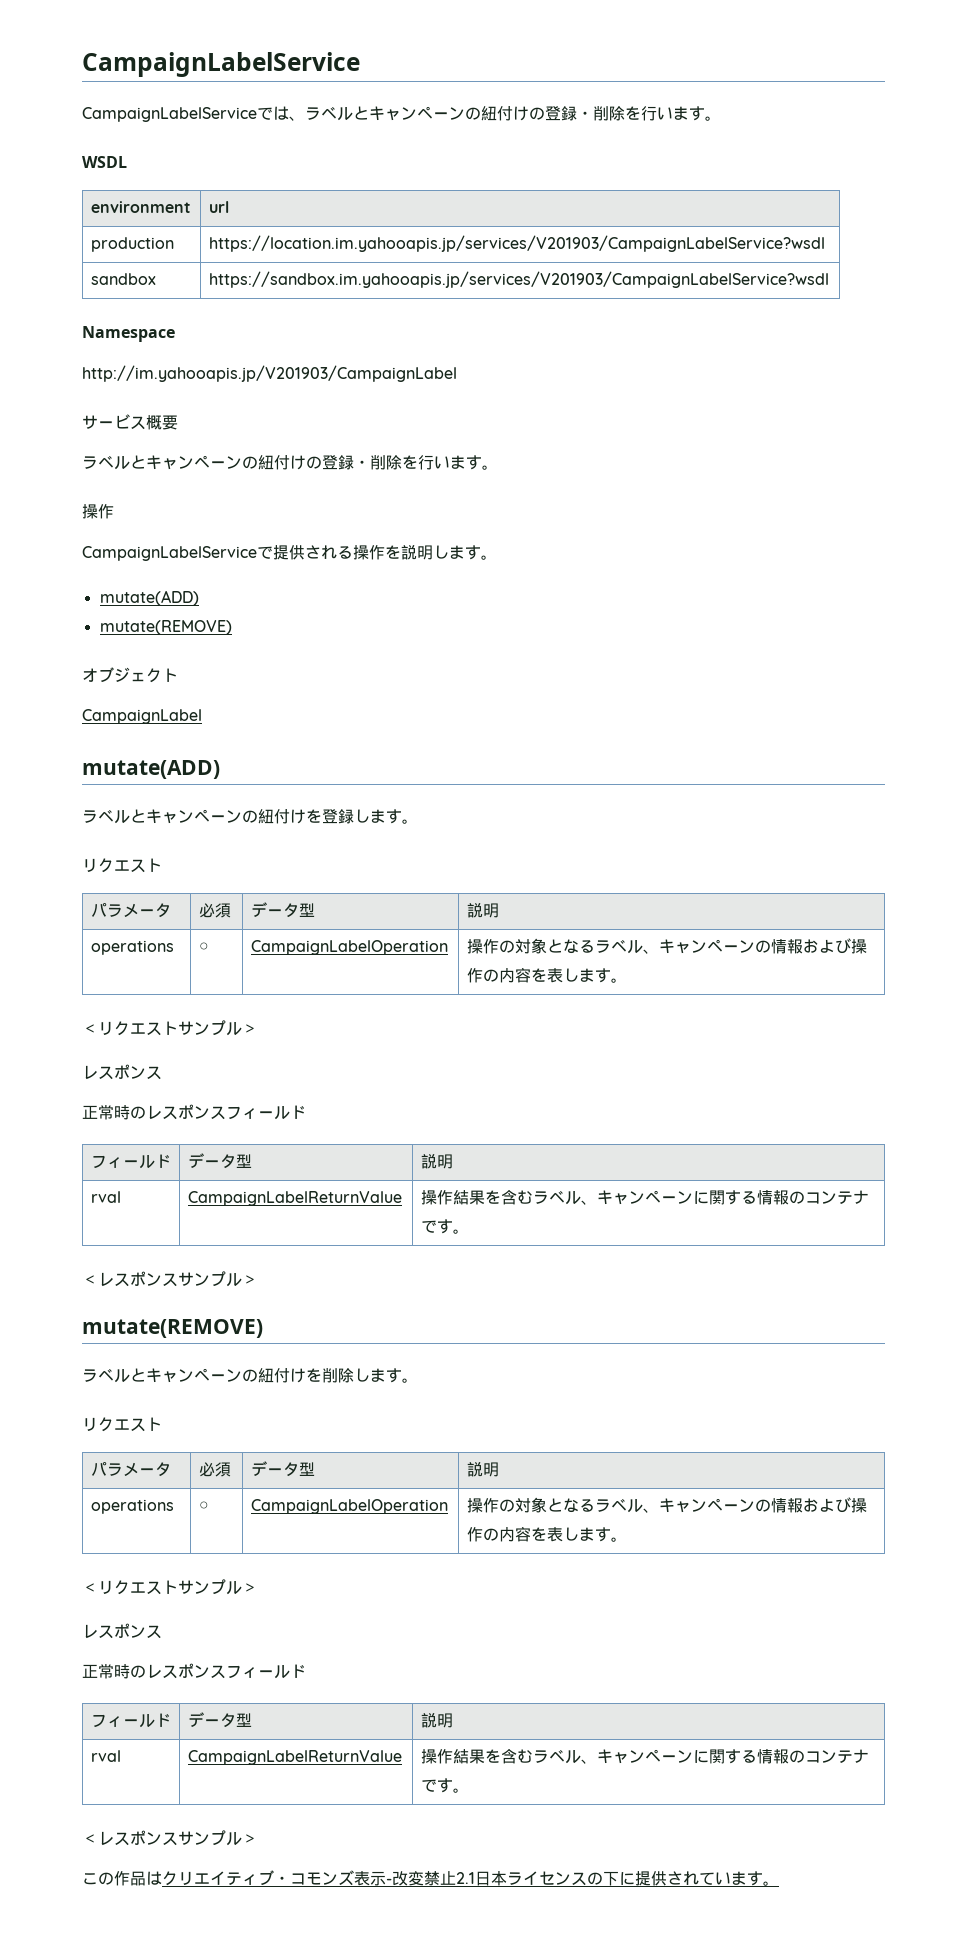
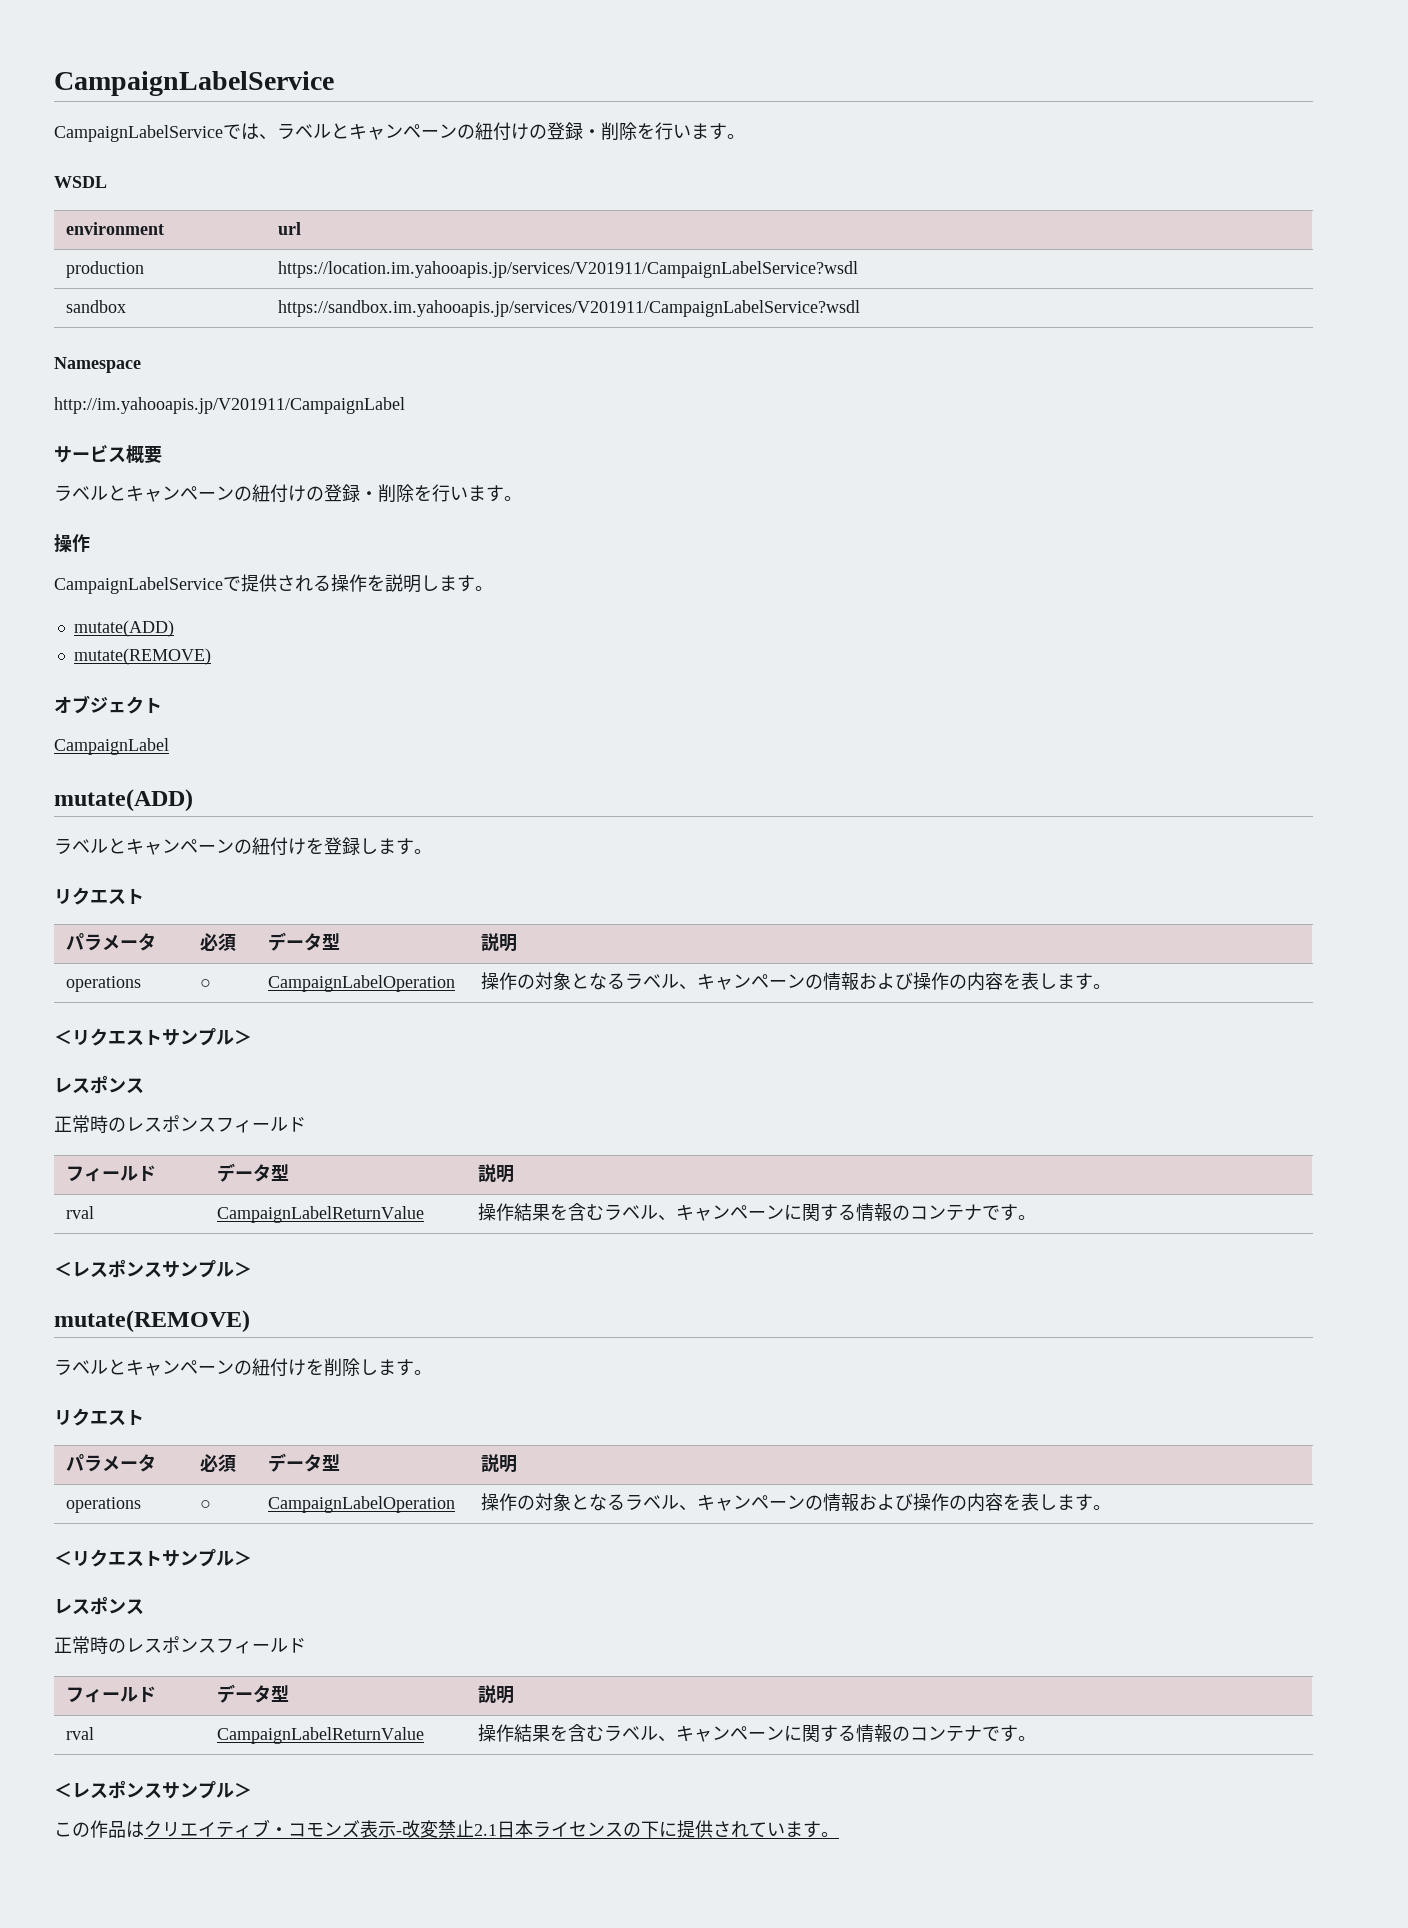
- production | https://location.im.yahooapis.jp/services/V201903/CampaignLabelService?wsdl
+ production | https://location.im.yahooapis.jp/services/V201911/CampaignLabelService?wsdl
- sandbox | https://sandbox.im.yahooapis.jp/services/V201903/CampaignLabelService?wsdl
+ sandbox | https://sandbox.im.yahooapis.jp/services/V201911/CampaignLabelService?wsdl
- http://im.yahooapis.jp/V201903/CampaignLabel
+ http://im.yahooapis.jp/V201911/CampaignLabel

